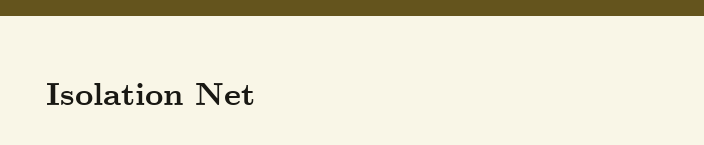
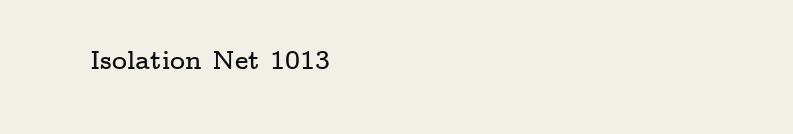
- Isolation Net
+ Isolation Net 1013

